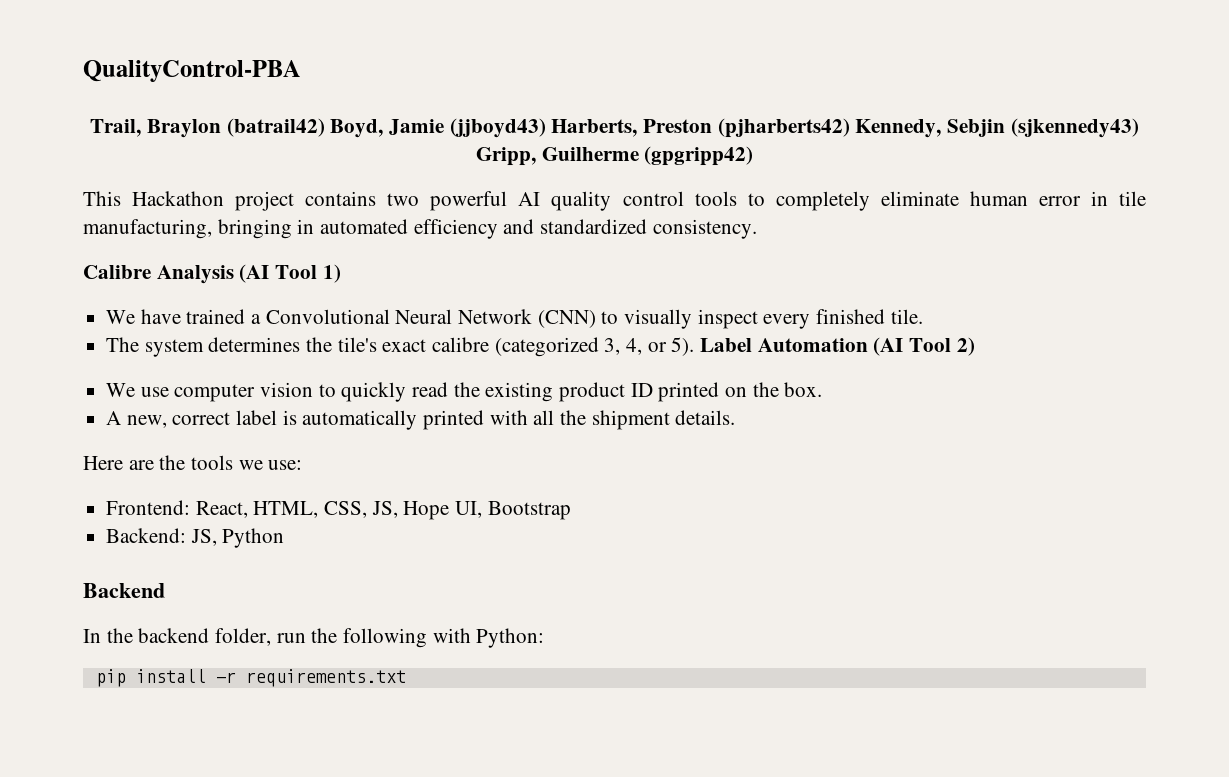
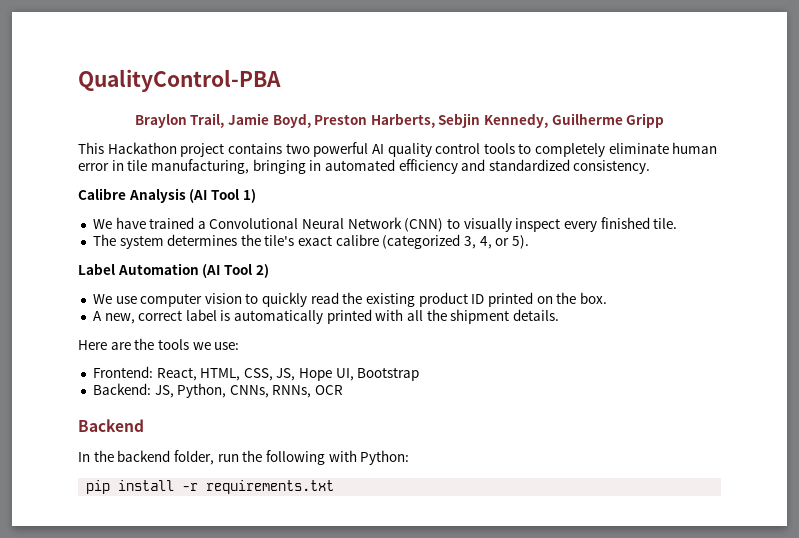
- Trail, Braylon (batrail42) Boyd, Jamie (jjboyd43) Harberts, Preston (pjharberts42) Kennedy, Sebjin (sjkennedy43) Gripp, Guilherme (gpgripp42)
+ Braylon Trail, Jamie Boyd, Preston Harberts, Sebjin Kennedy, Guilherme Gripp
- The system determines the tile's exact calibre (categorized 3, 4, or 5). Label Automation (AI Tool 2)
+ The system determines the tile's exact calibre (categorized 3, 4, or 5).
+ Label Automation (AI Tool 2)
- Backend: JS, Python
+ Backend: JS, Python, CNNs, RNNs, OCR

